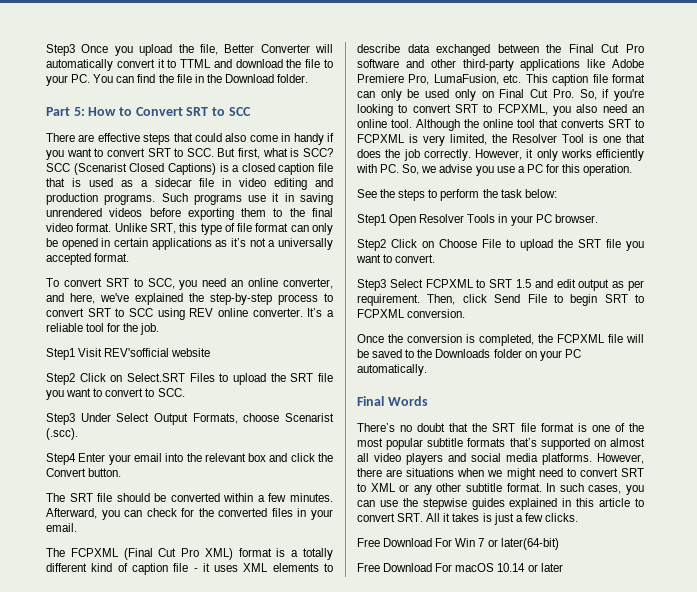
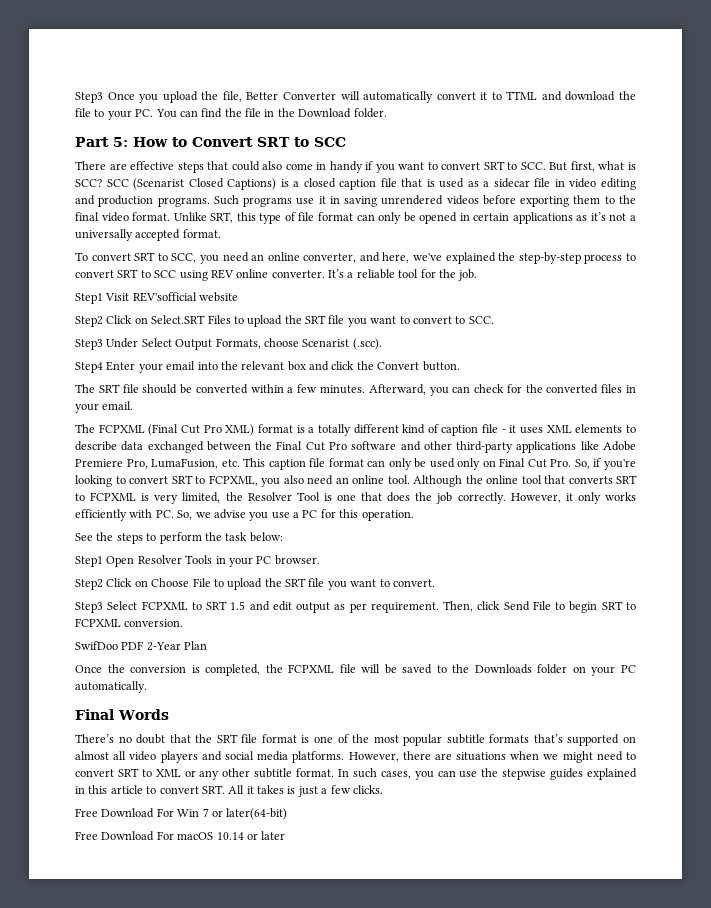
+ SwifDoo PDF 2-Year Plan

